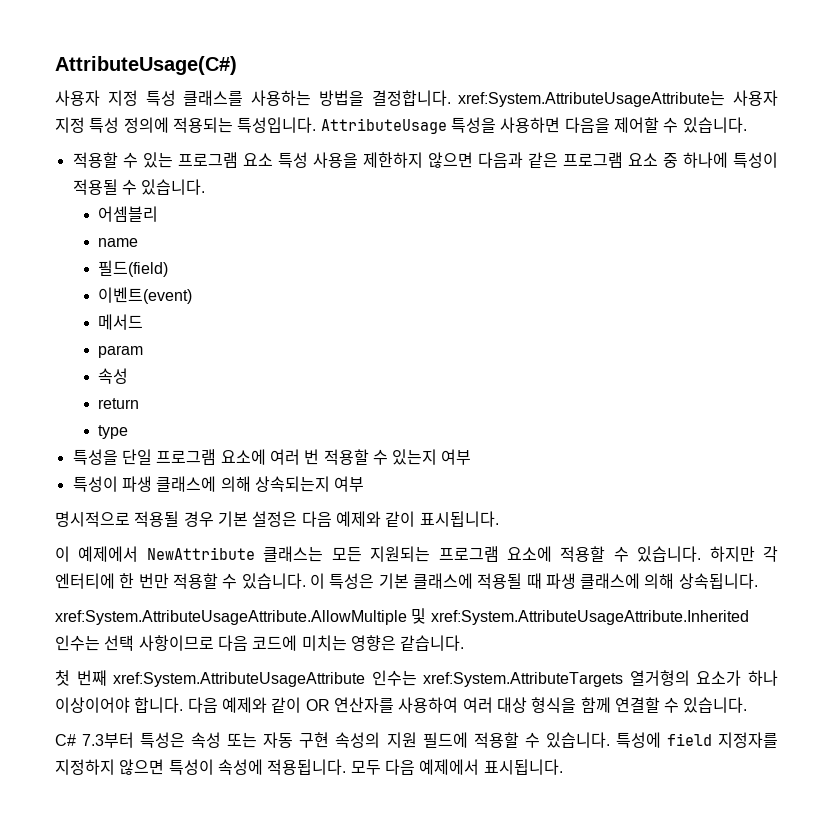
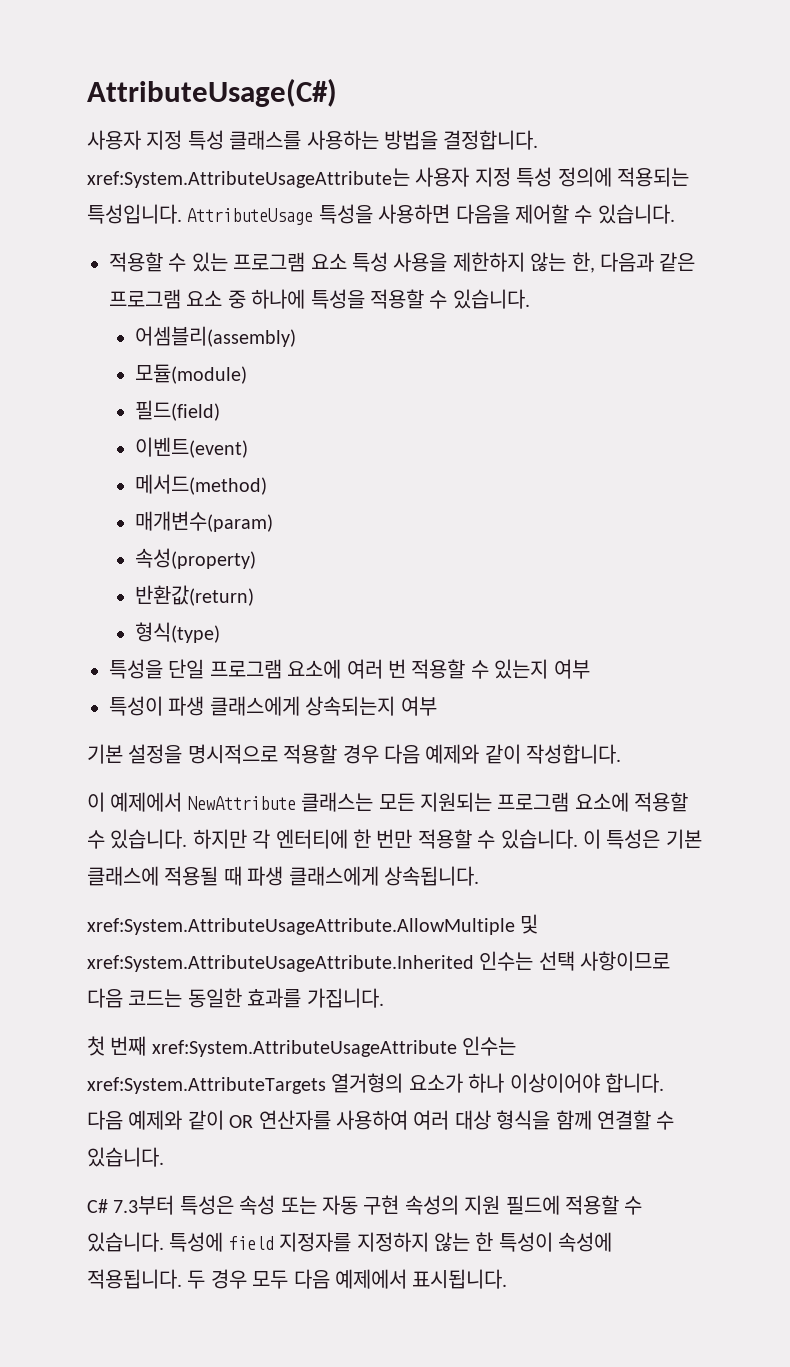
- 적용할 수 있는 프로그램 요소 특성 사용을 제한하지 않으면 다음과 같은 프로그램 요소 중 하나에 특성이 적용될 수 있습니다.
- 어셈블리
- name
+ 적용할 수 있는 프로그램 요소 특성 사용을 제한하지 않는 한, 다음과 같은 프로그램 요소 중 하나에 특성을 적용할 수 있습니다.
+ 어셈블리(assembly)
+ 모듈(module)
- 메서드
- param
- 속성
- return
- type
+ 메서드(method)
+ 매개변수(param)
+ 속성(property)
+ 반환값(return)
+ 형식(type)
- 특성이 파생 클래스에 의해 상속되는지 여부
+ 특성이 파생 클래스에게 상속되는지 여부
- 명시적으로 적용될 경우 기본 설정은 다음 예제와 같이 표시됩니다.
+ 기본 설정을 명시적으로 적용할 경우 다음 예제와 같이 작성합니다.
- 이 특성은 기본 클래스에 적용될 때 파생 클래스에 의해 상속됩니다.
+ 이 특성은 기본 클래스에 적용될 때 파생 클래스에게 상속됩니다.
- xref:System.AttributeUsageAttribute.AllowMultiple 및 xref:System.AttributeUsageAttribute.Inherited 인수는 선택 사항이므로 다음 코드에 미치는 영향은 같습니다.
+ xref:System.AttributeUsageAttribute.AllowMultiple 및 xref:System.AttributeUsageAttribute.Inherited 인수는 선택 사항이므로 다음 코드는 동일한 효과를 가집니다.
- 특성에 field 지정자를 지정하지 않으면 특성이 속성에 적용됩니다.
+ 특성에 field 지정자를 지정하지 않는 한 특성이 속성에 적용됩니다.
- 모두 다음 예제에서 표시됩니다.
+ 두 경우 모두 다음 예제에서 표시됩니다.

